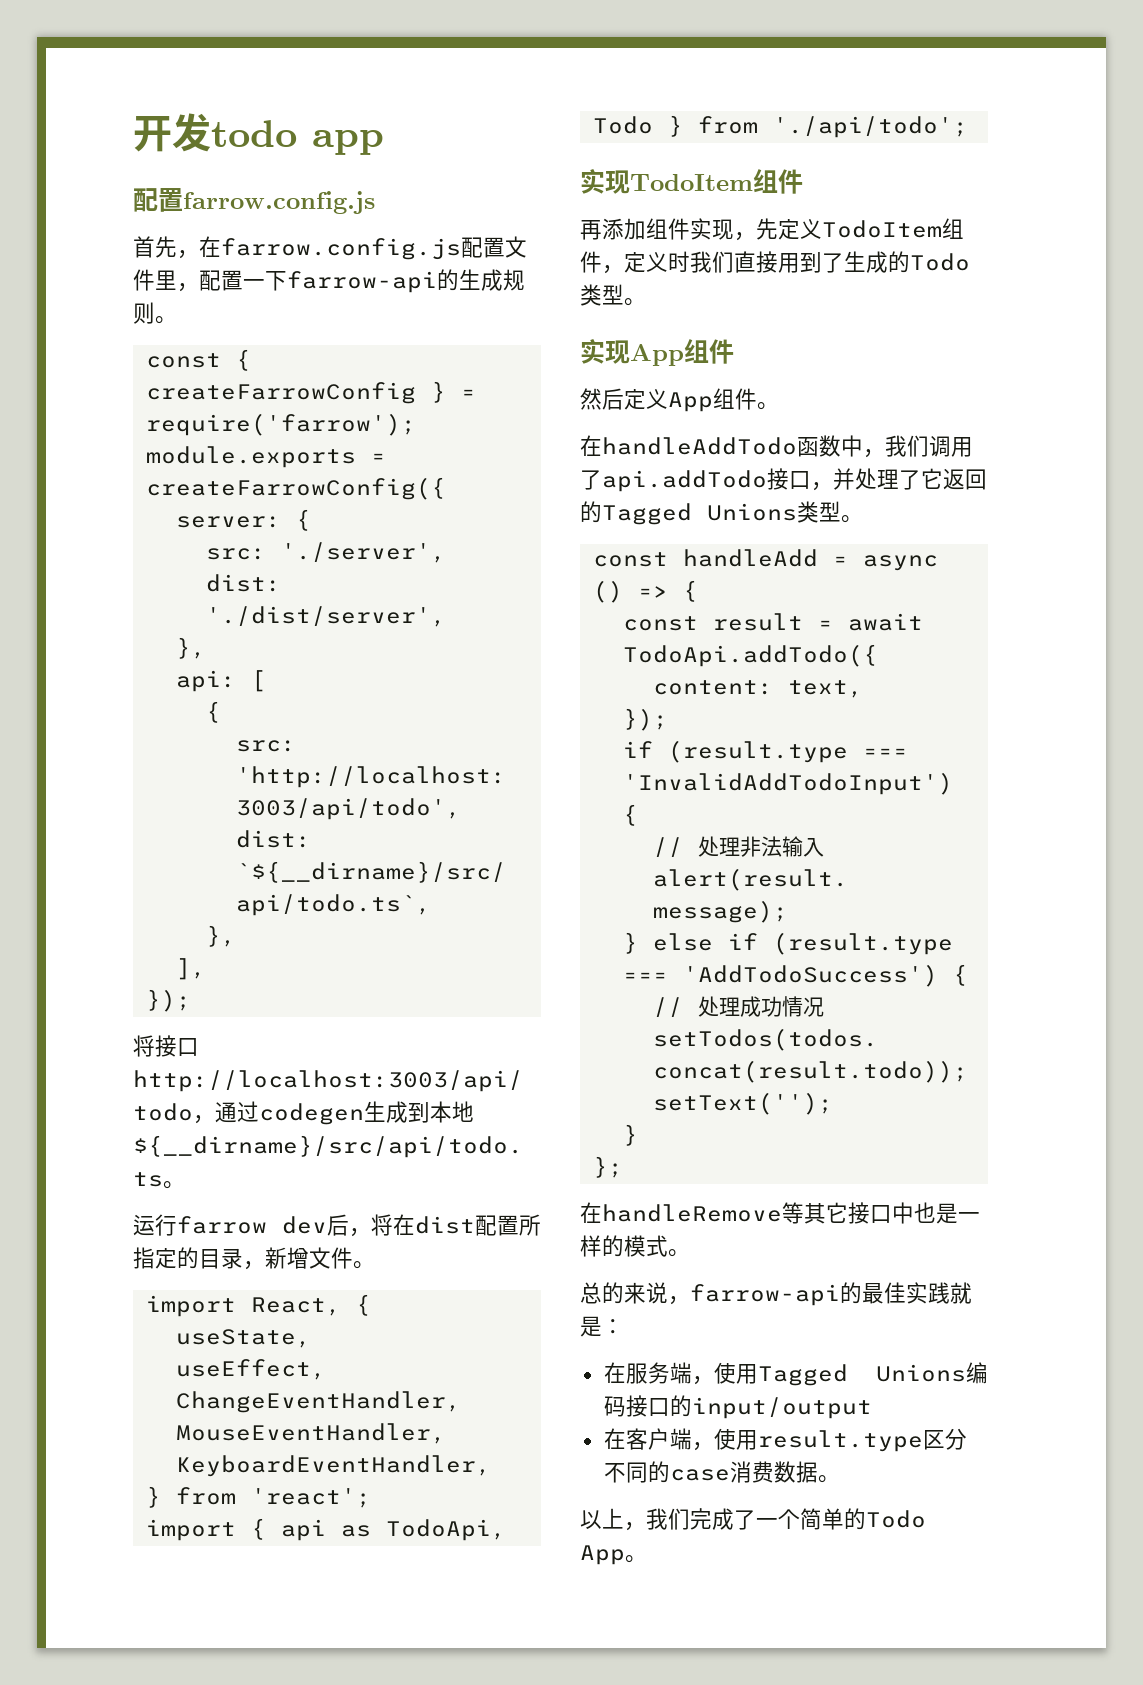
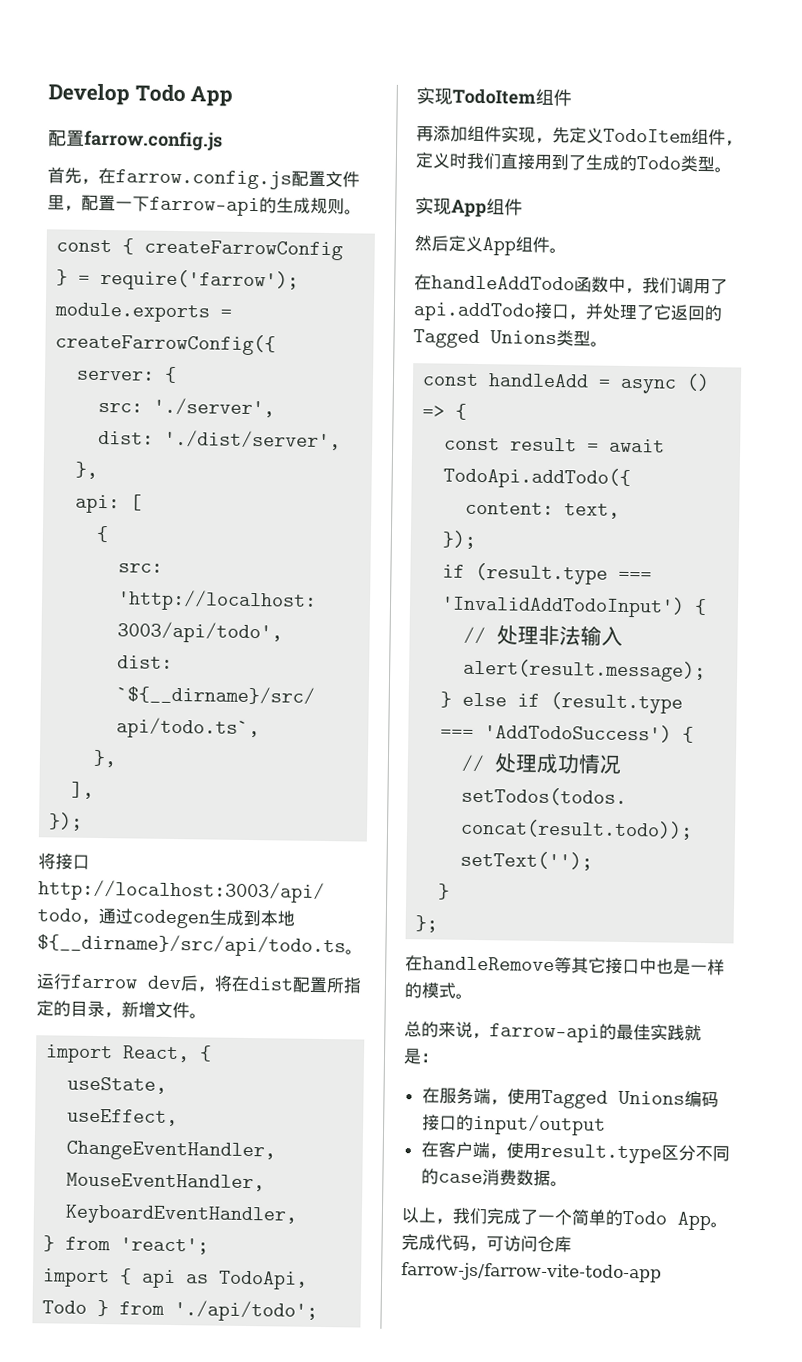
- 开发todo app
+ Develop Todo App
+ 完成代码，可访问仓库farrow-js/farrow-vite-todo-app

